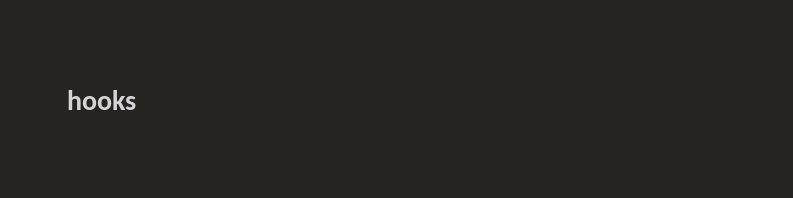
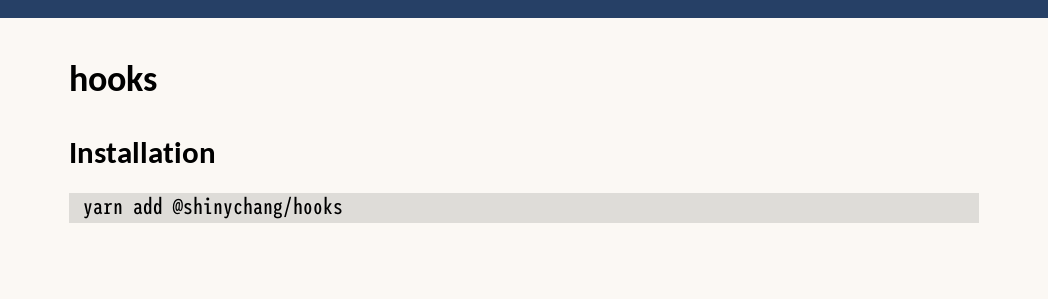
+ Installation
+ yarn add @shinychang/hooks

